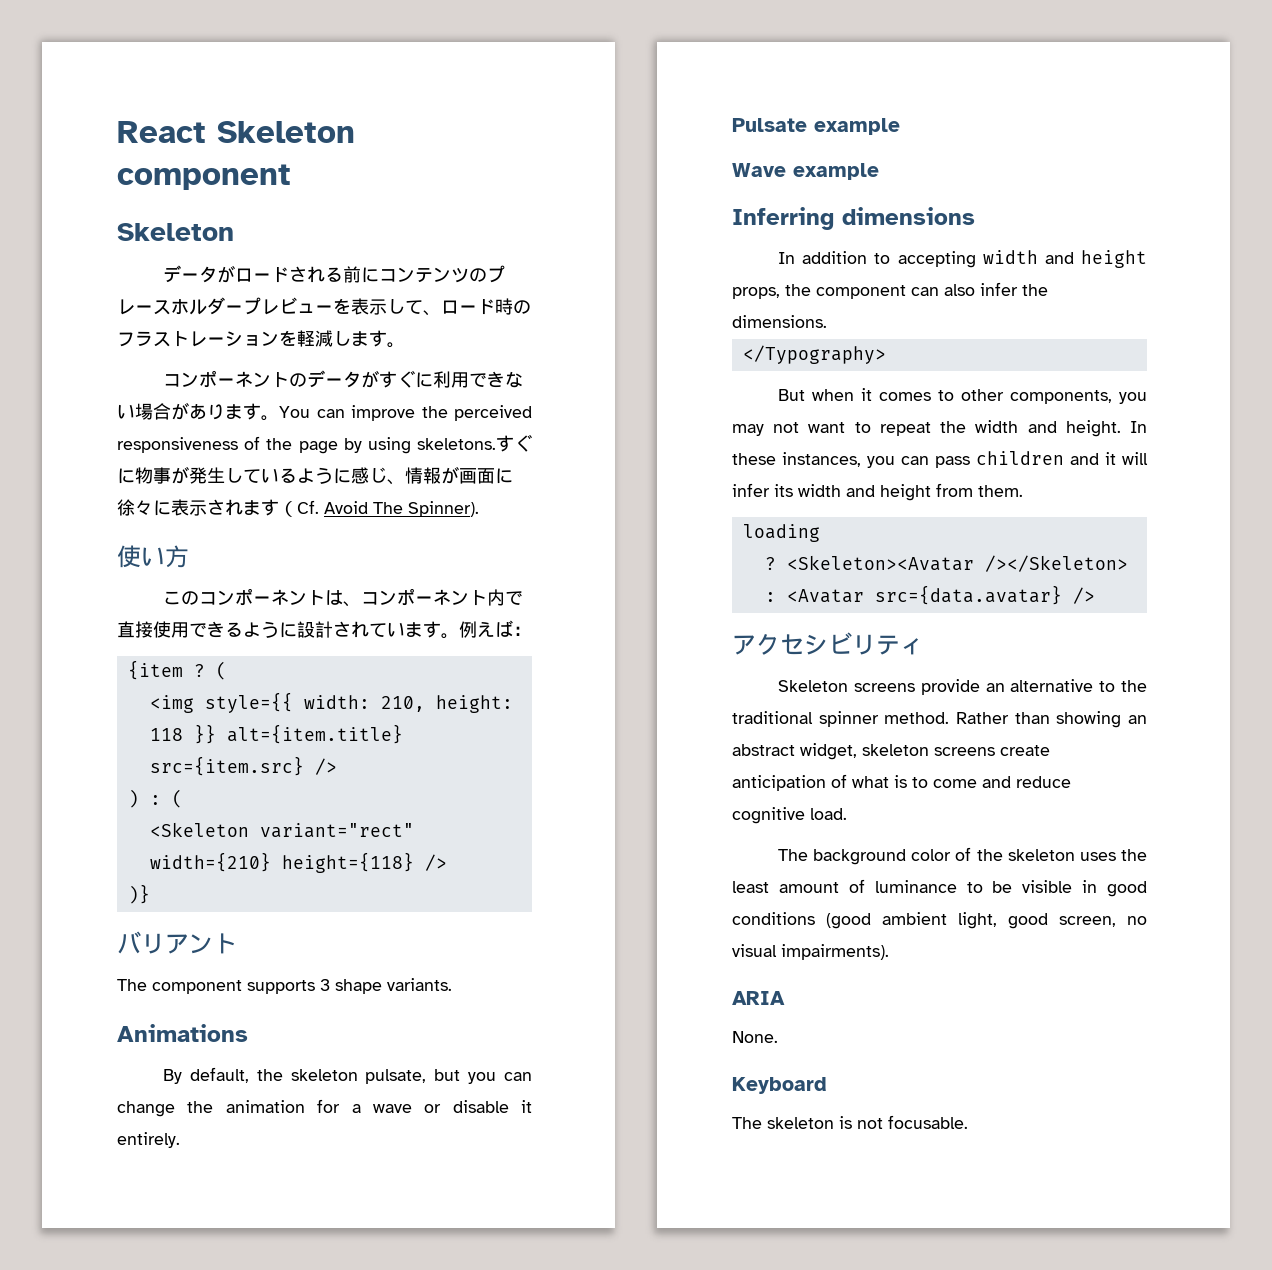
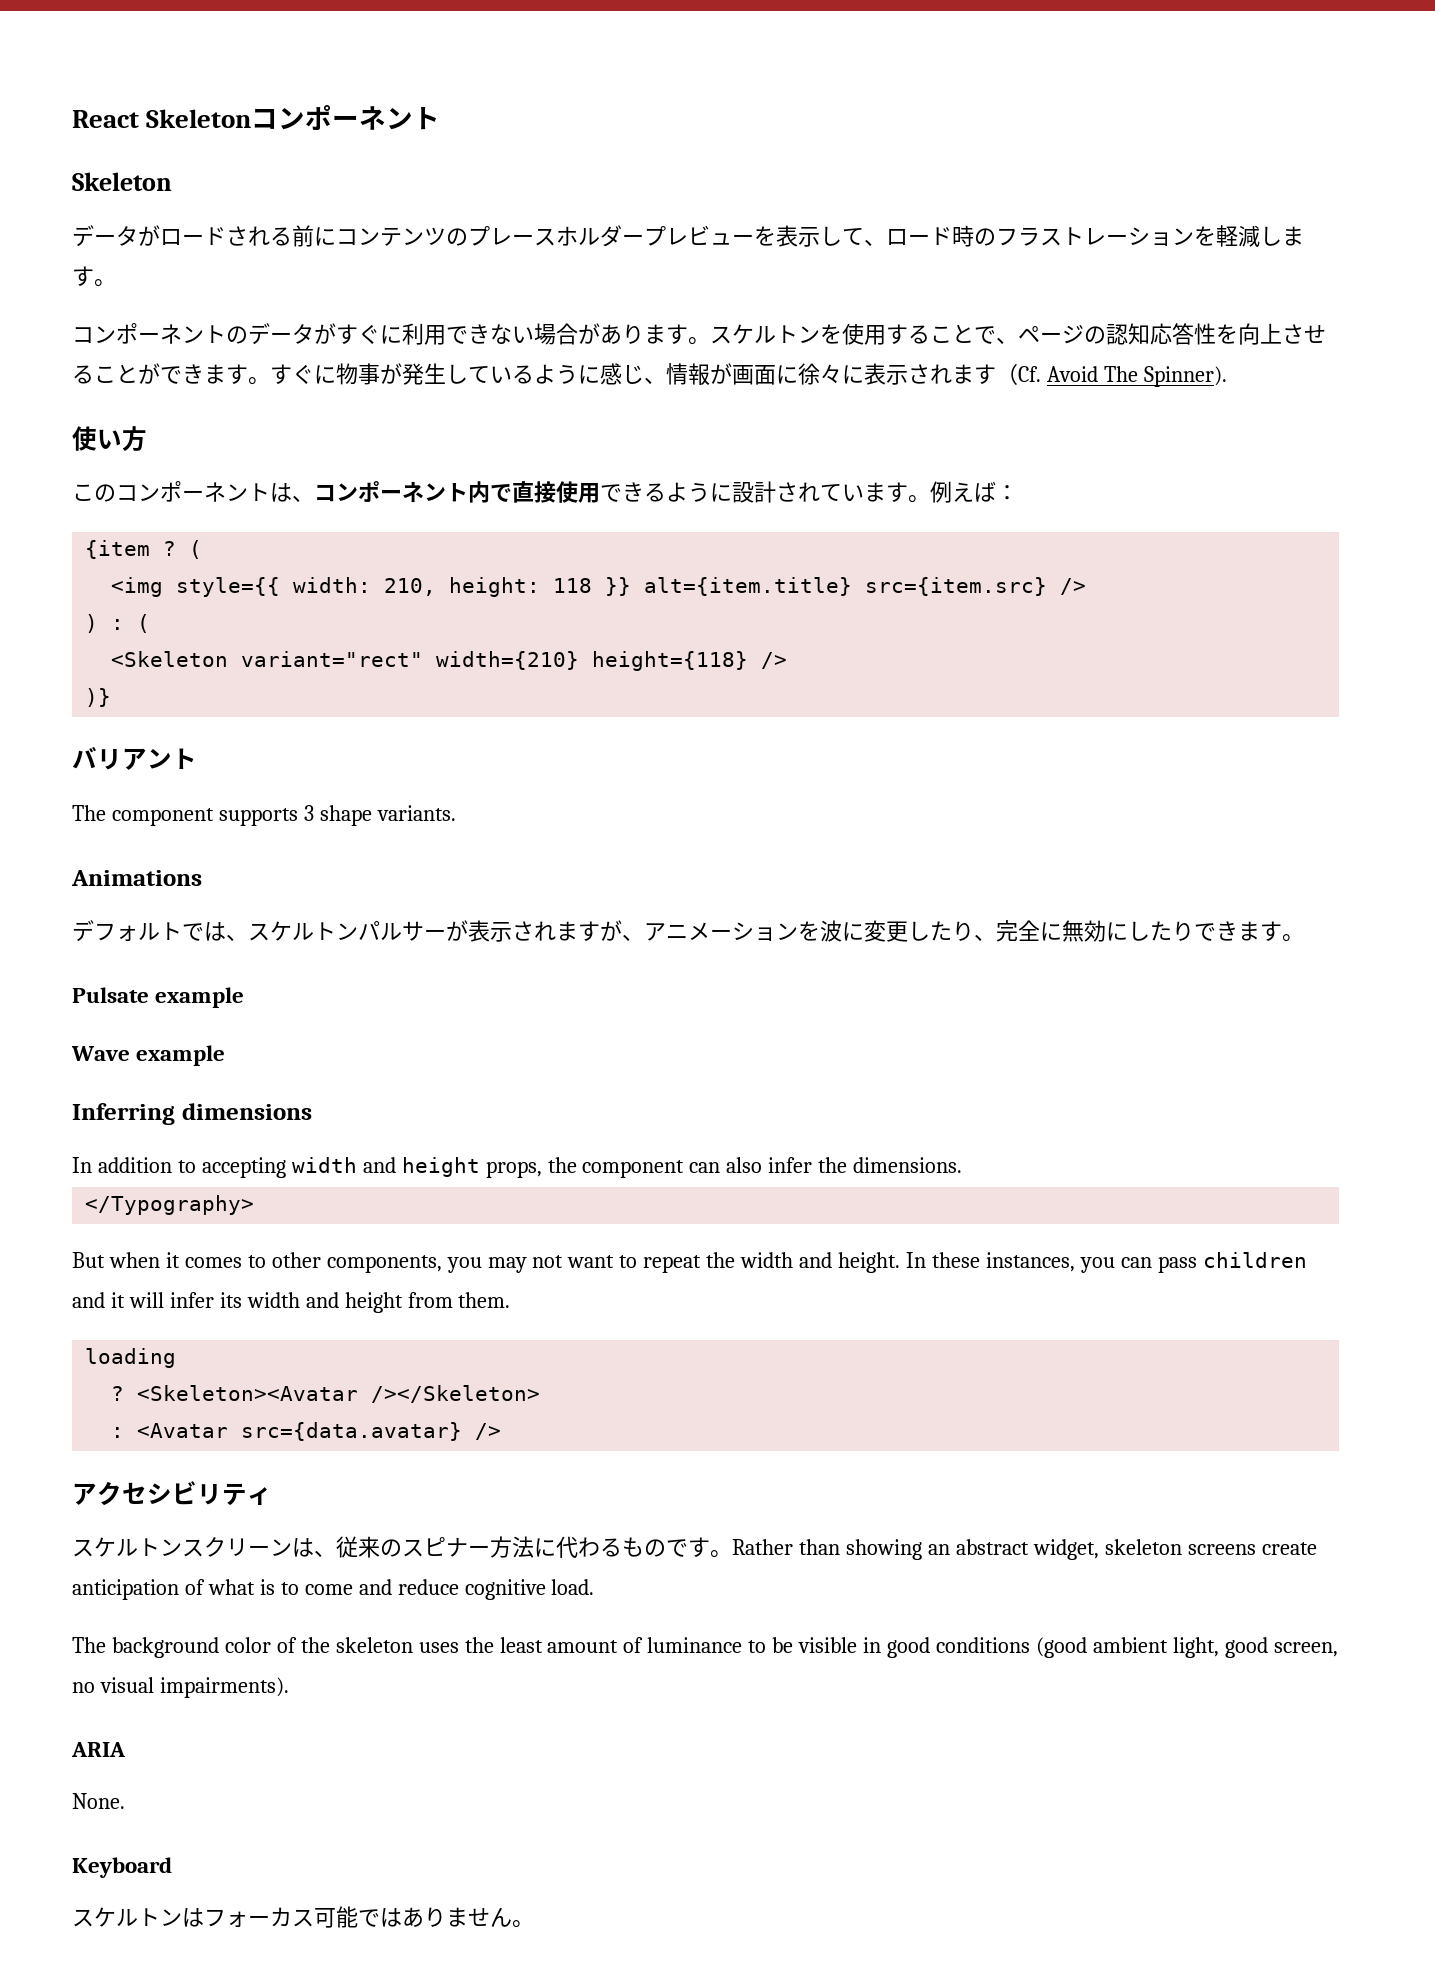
- React Skeleton component
+ React Skeletonコンポーネント
- You can improve the perceived responsiveness of the page by using skeletons.
+ スケルトンを使用することで、ページの認知応答性を向上させることができます。
- By default, the skeleton pulsate, but you can change the animation for a wave or disable it entirely.
+ デフォルトでは、スケルトンパルサーが表示されますが、アニメーションを波に変更したり、完全に無効にしたりできます。
- Skeleton screens provide an alternative to the traditional spinner method.
+ スケルトンスクリーンは、従来のスピナー方法に代わるものです。
- The skeleton is not focusable.
+ スケルトンはフォーカス可能ではありません。

